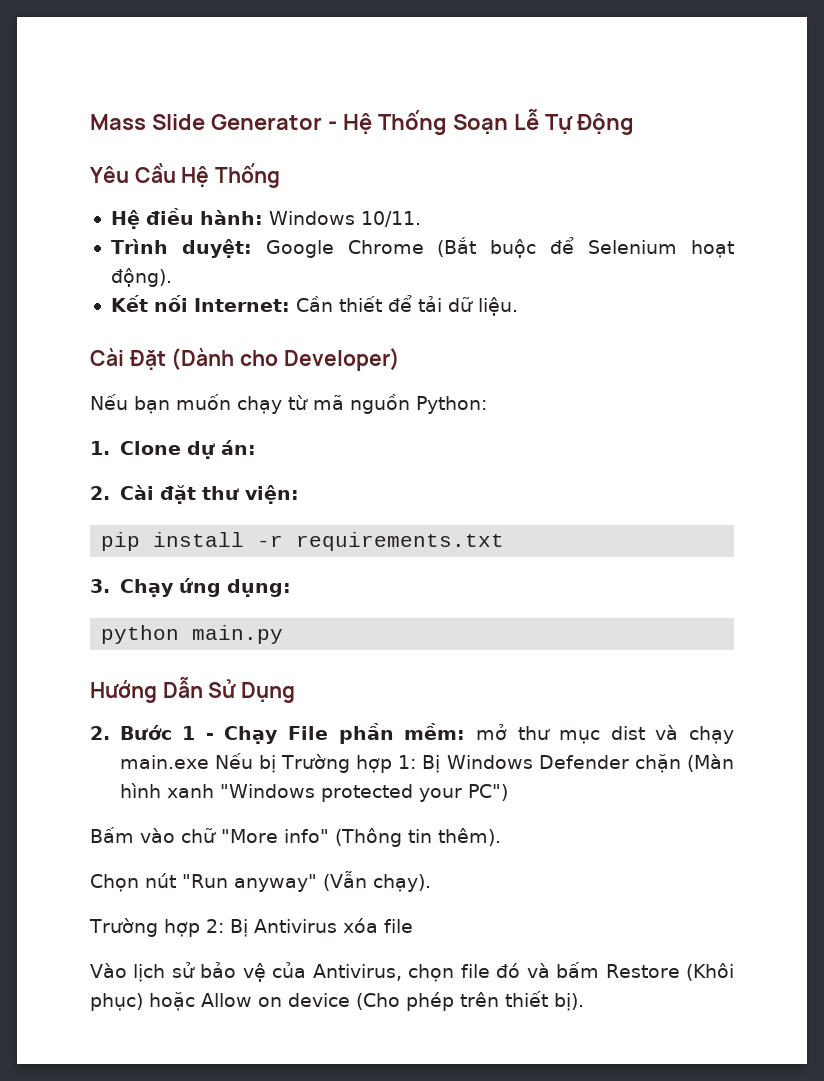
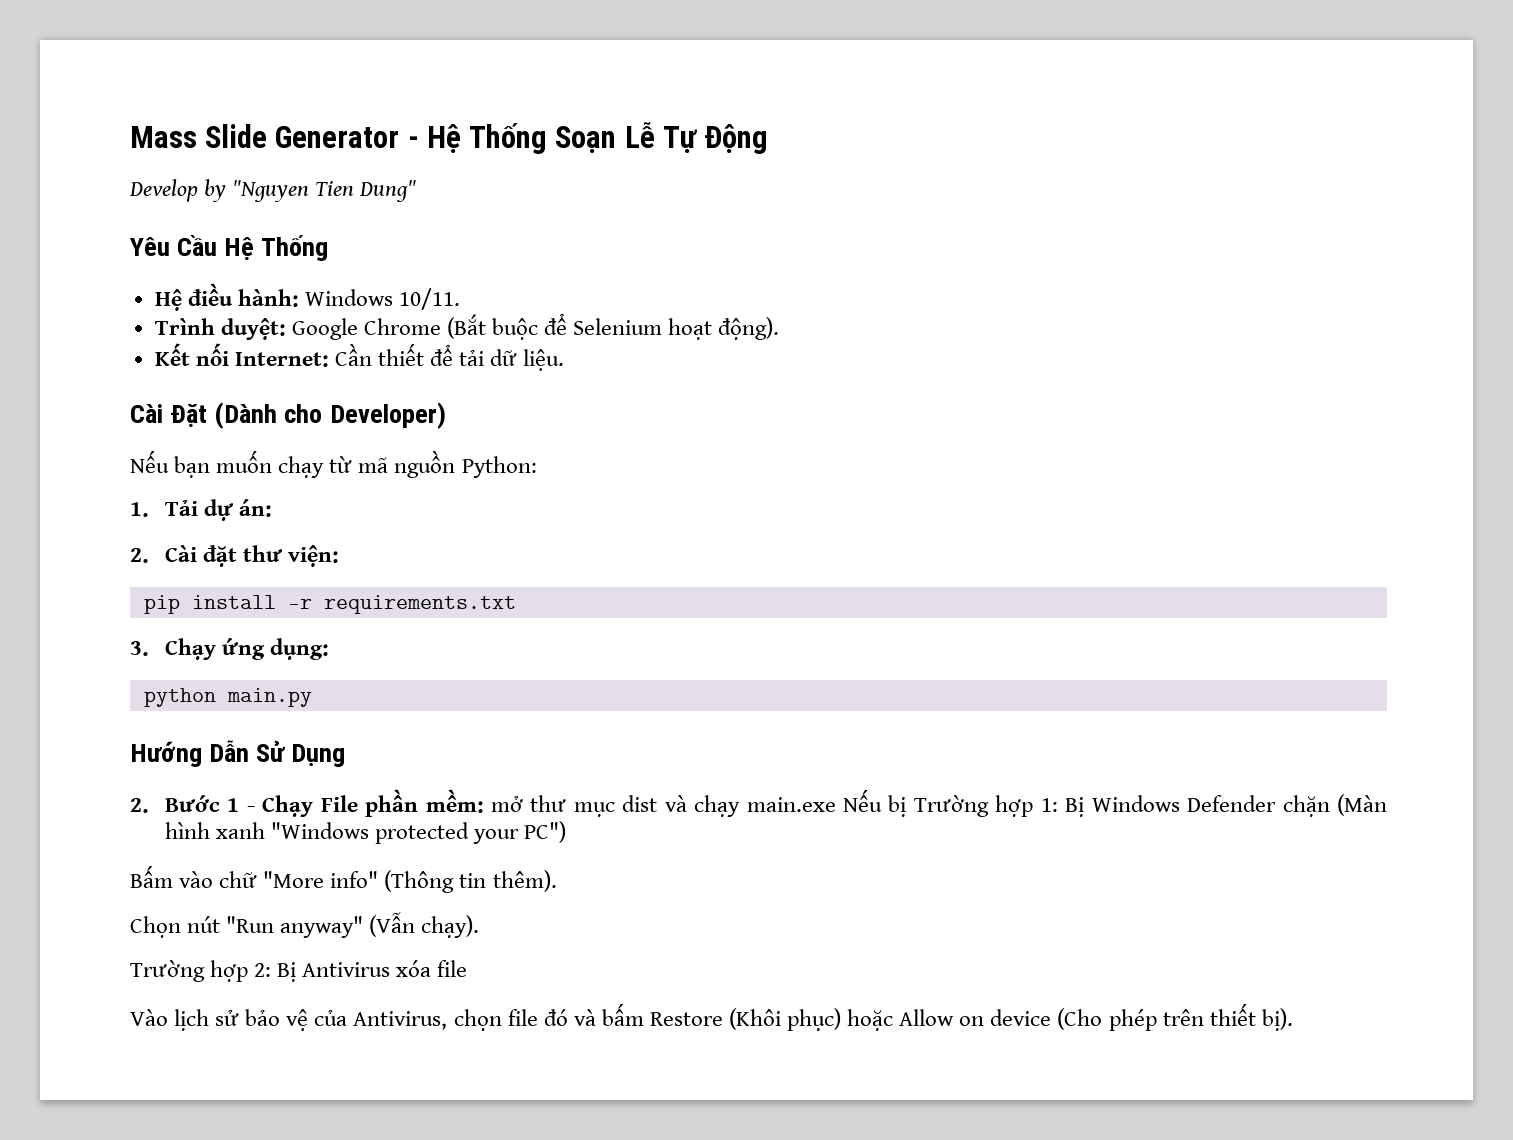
+ Develop by "Nguyen Tien Dung"
- 1. Clone dự án:
+ 1. Tải dự án:

